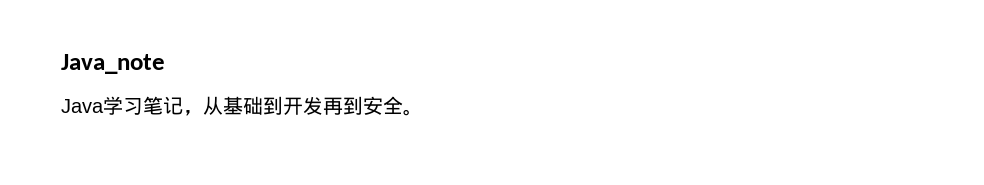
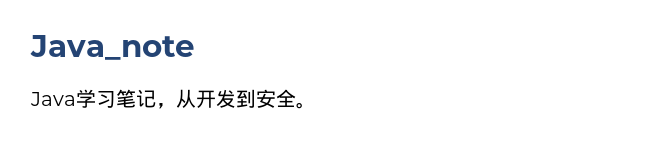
- Java学习笔记，从基础到开发再到安全。
+ Java学习笔记，从开发到安全。

